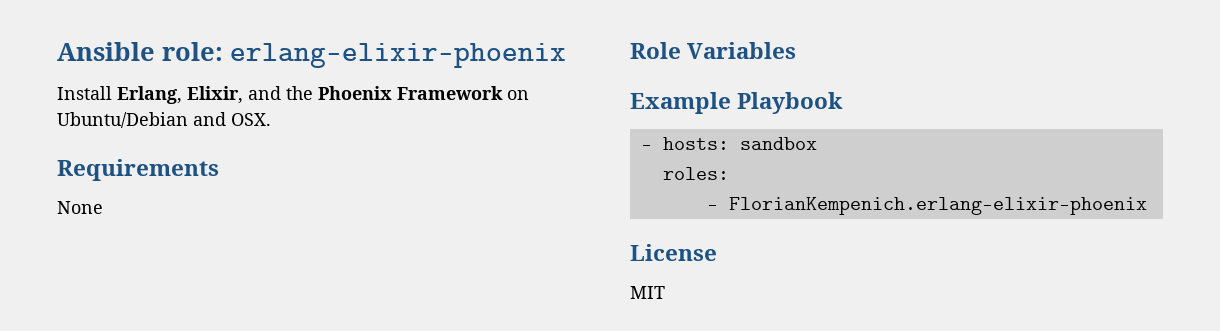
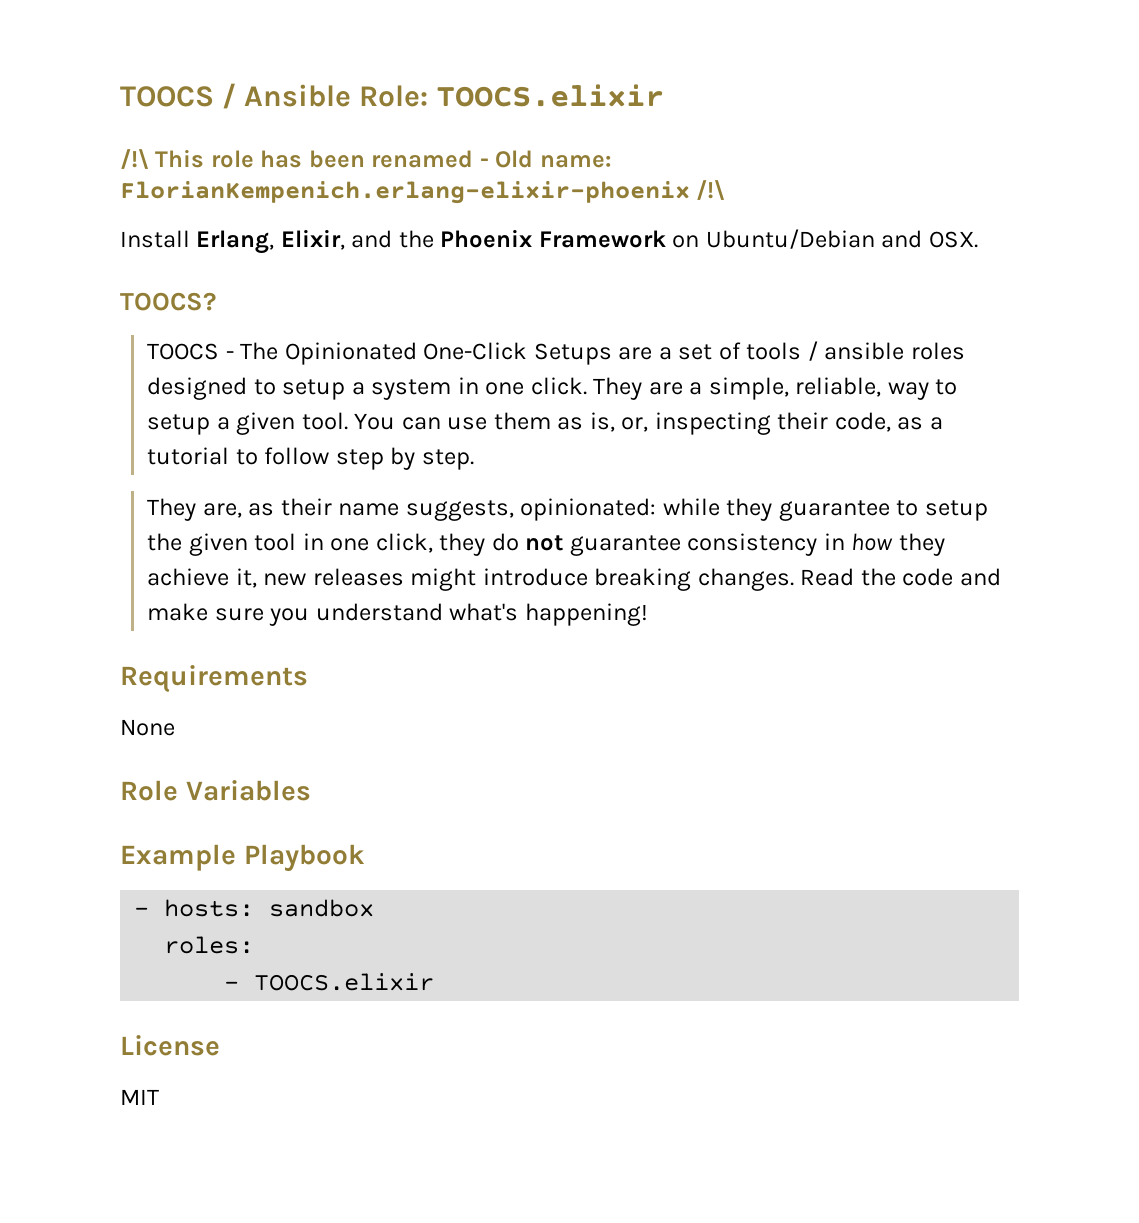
- Ansible role: erlang-elixir-phoenix
+ TOOCS / Ansible Role: TOOCS.elixir
+ /!\ This role has been renamed - Old name: FlorianKempenich.erlang-elixir-phoenix /!\
+ TOOCS?
+ TOOCS - The Opinionated One-Click Setups are a set of tools / ansible roles designed to setup a system in one click. They are a simple, reliable, way to setup a given tool. You can use them as is, or, inspecting their code, as a tutorial to follow step by step.
+ They are, as their name suggests, opinionated: while they guarantee to setup the given tool in one click, they do not guarantee consistency in how they achieve it, new releases might introduce breaking changes. Read the code and make sure you understand what's happening!
- - FlorianKempenich.erlang-elixir-phoenix
+ - TOOCS.elixir

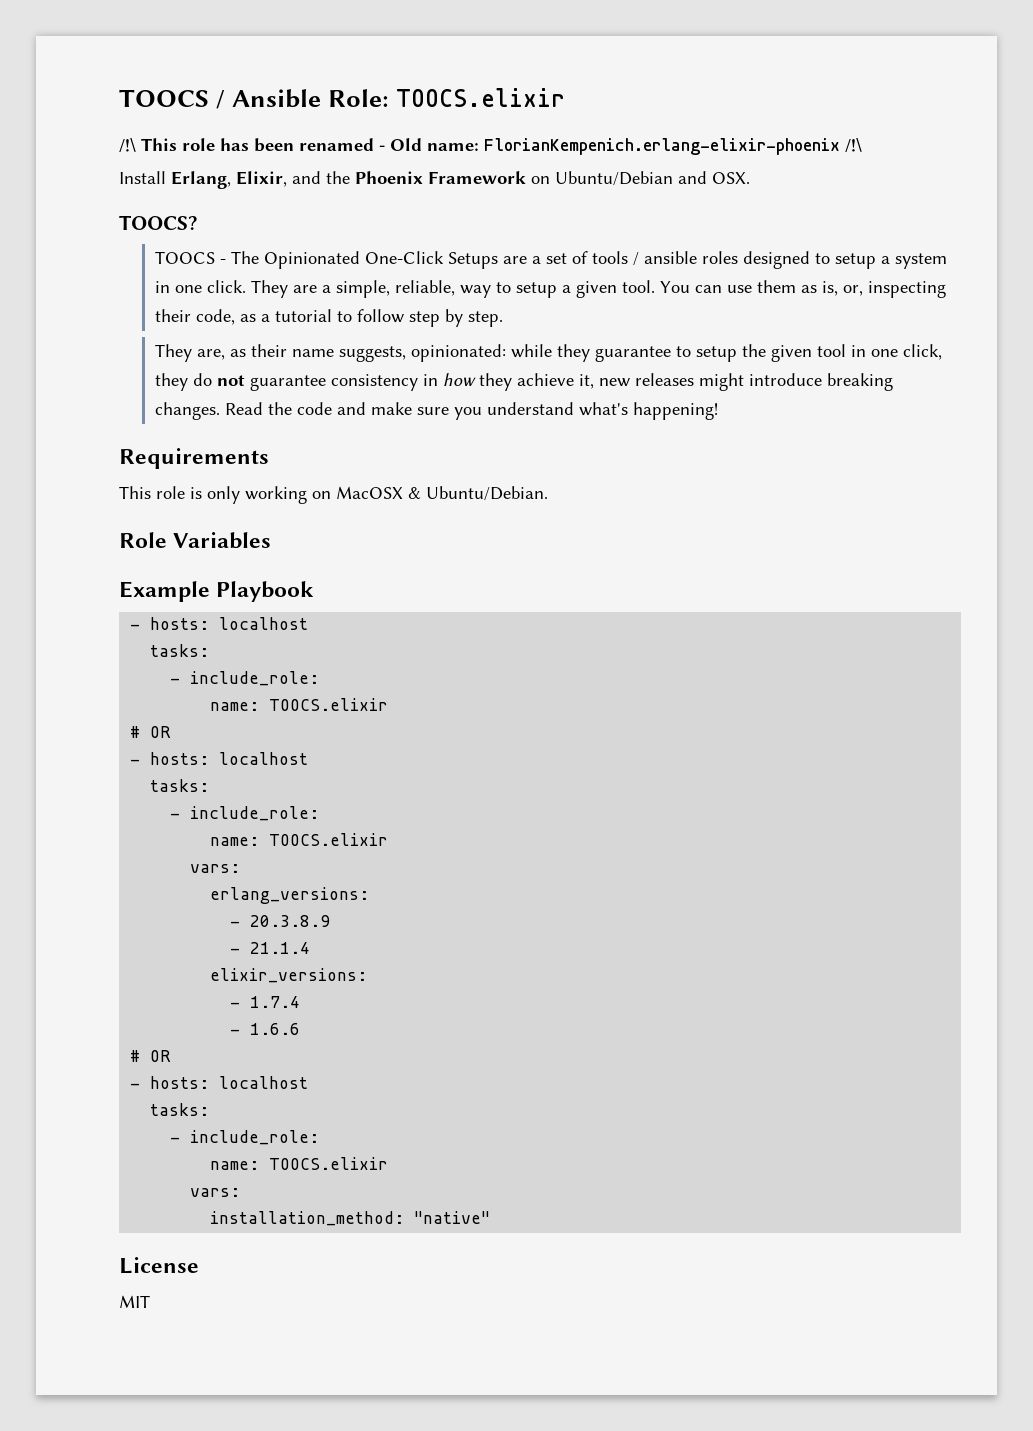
- None
+ This role is only working on MacOSX & Ubuntu/Debian.
  Example Playbook
- - hosts: sandbox
- roles:
- - TOOCS.elixir
+ - hosts: localhost
+ tasks:
+ - include_role:
+ name: TOOCS.elixir
+ # OR
+ - hosts: localhost
+ tasks:
+ - include_role:
+ name: TOOCS.elixir
+ vars:
+ erlang_versions:
+ - 20.3.8.9
+ - 21.1.4
+ elixir_versions:
+ - 1.7.4
+ - 1.6.6
+ # OR
+ - hosts: localhost
+ tasks:
+ - include_role:
+ name: TOOCS.elixir
+ vars:
+ installation_method: "native"

